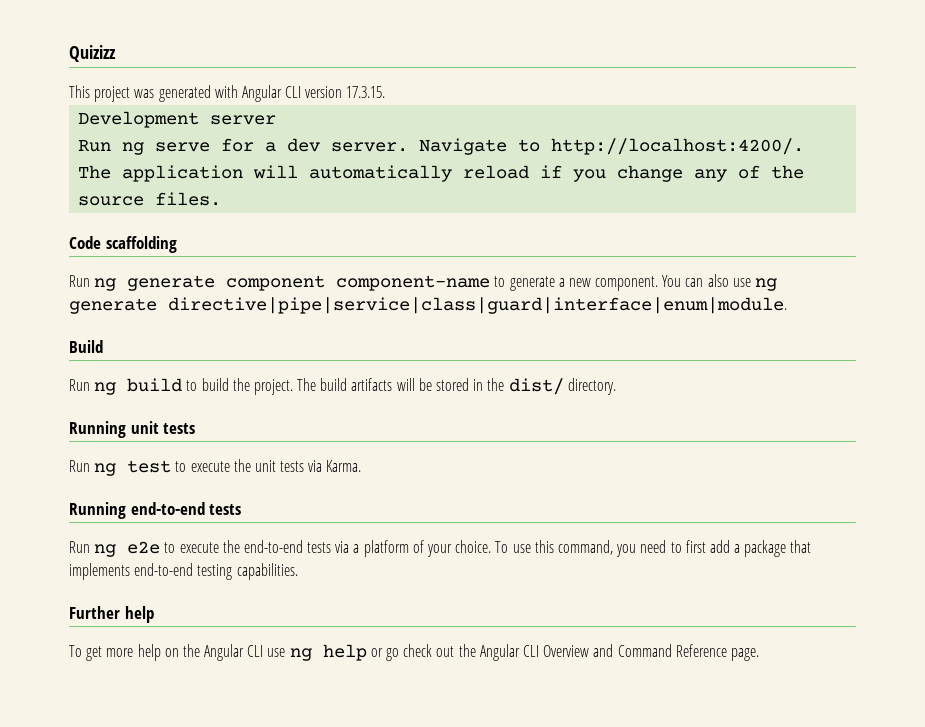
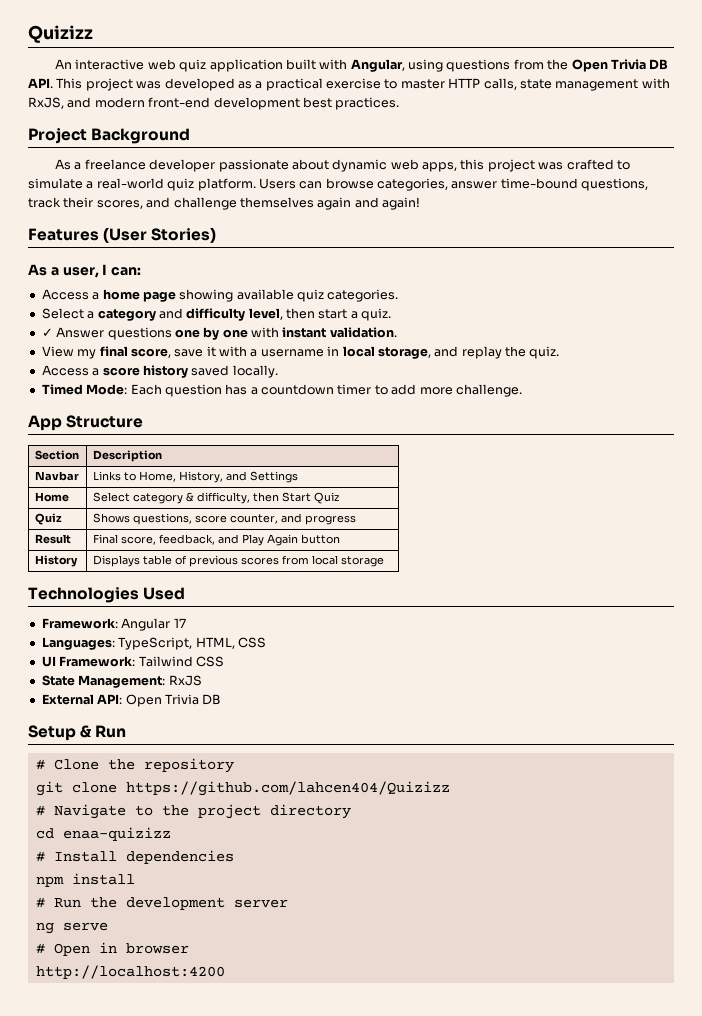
- This project was generated with Angular CLI version 17.3.15.
- Development server
+ An interactive web quiz application built with Angular, using questions from the Open Trivia DB API. This project was developed as a practical exercise to master HTTP calls, state management with RxJS, and modern front-end development best practices.
+ Project Background
+ As a freelance developer passionate about dynamic web apps, this project was crafted to simulate a real-world quiz platform. Users can browse categories, answer time-bound questions, track their scores, and challenge themselves again and again!
+ Features (User Stories)
+ As a user, I can:
+ Access a home page showing available quiz categories.
+ Select a category and difficulty level, then start a quiz.
+ ✓ Answer questions one by one with instant validation.
+ View my final score, save it with a username in local storage, and replay the quiz.
+ Access a score history saved locally.
+ Timed Mode: Each question has a countdown timer to add more challenge.
+ App Structure
+ Section | Description
+ Navbar | Links to Home, History, and Settings
+ Home | Select category & difficulty, then Start Quiz
+ Quiz | Shows questions, score counter, and progress
+ Result | Final score, feedback, and Play Again button
+ History | Displays table of previous scores from local storage
+ Technologies Used
+ Framework: Angular 17
+ Languages: TypeScript, HTML, CSS
+ UI Framework: Tailwind CSS
+ State Management: RxJS
+ External API: Open Trivia DB
+ Setup & Run
+ # Clone the repository
+ git clone https://github.com/lahcen404/Quizizz
+ # Navigate to the project directory
+ cd enaa-quizizz
+ # Install dependencies
+ npm install
+ # Run the development server
- Run ng serve for a dev server. Navigate to http://localhost:4200/. The application will automatically reload if you change any of the source files.
- Code scaffolding
- Run ng generate component component-name to generate a new component. You can also use ng generate directive|pipe|service|class|guard|interface|enum|module.
- Build
- Run ng build to build the project. The build artifacts will be stored in the dist/ directory.
- Running unit tests
- Run ng test to execute the unit tests via Karma.
- Running end-to-end tests
- Run ng e2e to execute the end-to-end tests via a platform of your choice. To use this command, you need to first add a package that implements end-to-end testing capabilities.
- Further help
- To get more help on the Angular CLI use ng help or go check out the Angular CLI Overview and Command Reference page.
+ ng serve
+ # Open in browser
+ http://localhost:4200

